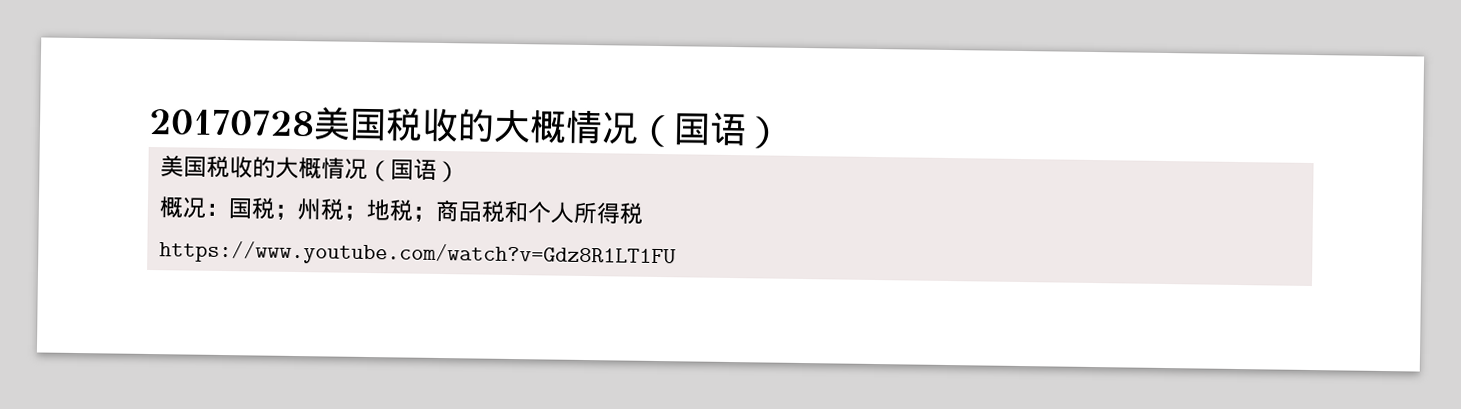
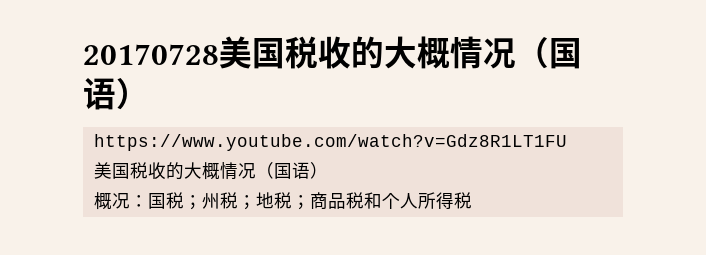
+ https://www.youtube.com/watch?v=Gdz8R1LT1FU
- https://www.youtube.com/watch?v=Gdz8R1LT1FU

